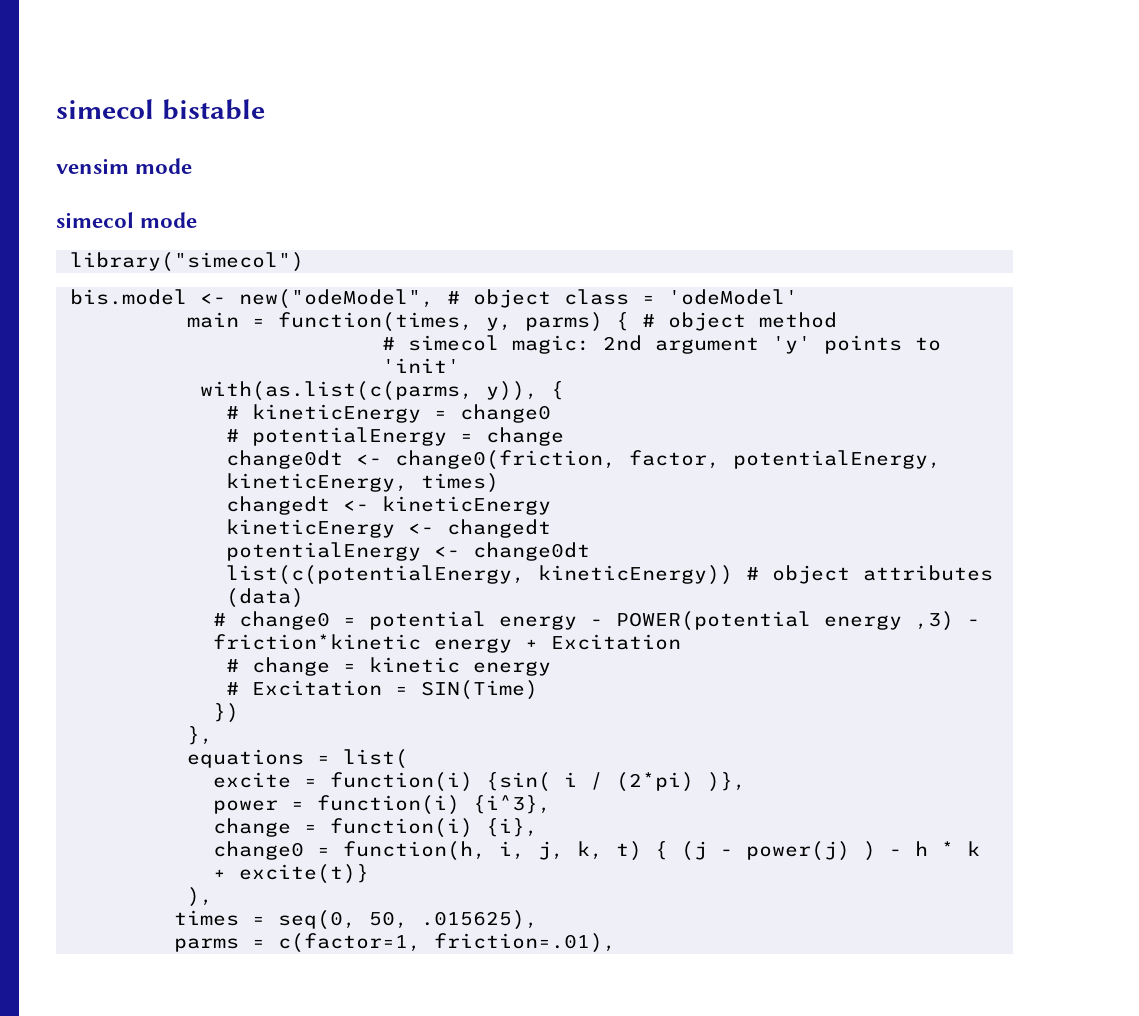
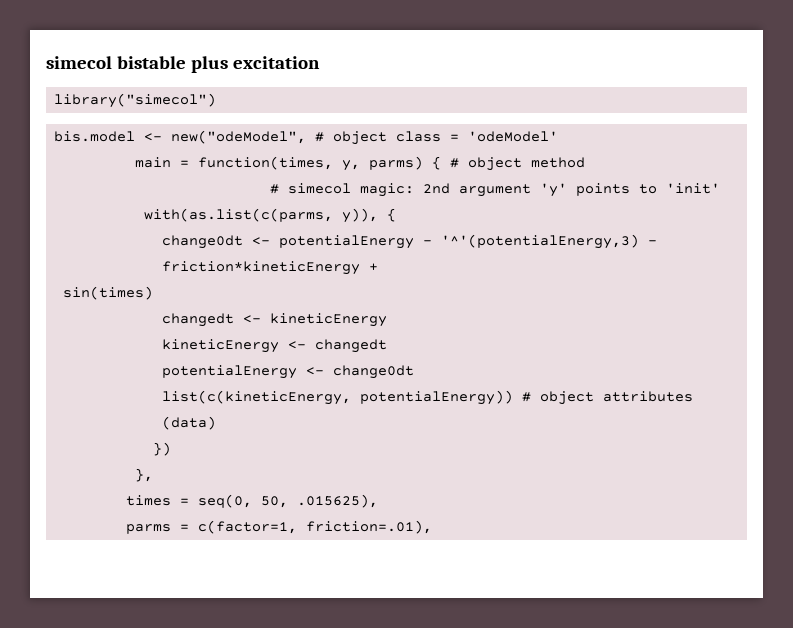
- simecol bistable
- vensim mode
- simecol mode
+ simecol bistable plus excitation
- # kineticEnergy = change0
- # potentialEnergy = change
- change0dt <- change0(friction, factor, potentialEnergy, kineticEnergy, times)
+ change0dt <- potentialEnergy - '^'(potentialEnergy,3) - friction*kineticEnergy +
+ sin(times)
- list(c(potentialEnergy, kineticEnergy)) # object attributes (data)
+ list(c(kineticEnergy, potentialEnergy)) # object attributes (data)
- # change0 = potential energy - POWER(potential energy ,3) - friction*kinetic energy + Excitation
- # change = kinetic energy
- # Excitation = SIN(Time)
  })
  },
- equations = list(
- excite = function(i) {sin( i / (2*pi) )},
- power = function(i) {i^3},
- change = function(i) {i},
- change0 = function(h, i, j, k, t) { (j - power(j) ) - h * k + excite(t)}
- ),

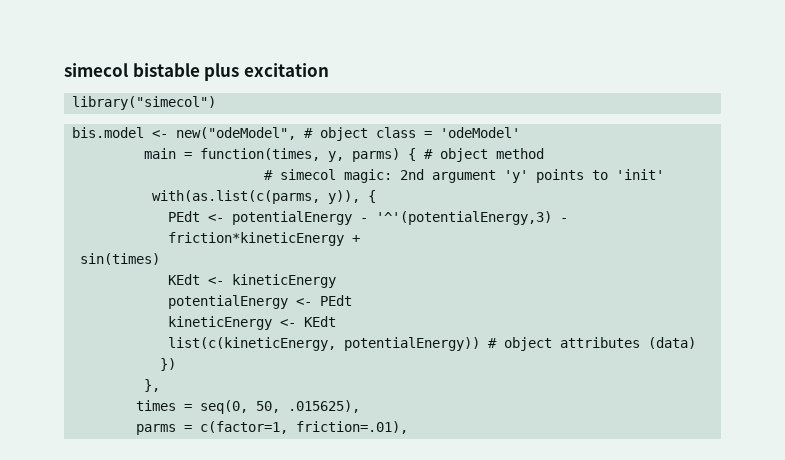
- change0dt <- potentialEnergy - '^'(potentialEnergy,3) - friction*kineticEnergy +
+ PEdt <- potentialEnergy - '^'(potentialEnergy,3) - friction*kineticEnergy +
- changedt <- kineticEnergy
+ KEdt <- kineticEnergy
+ potentialEnergy <- PEdt
- kineticEnergy <- changedt
- potentialEnergy <- change0dt
+ kineticEnergy <- KEdt

